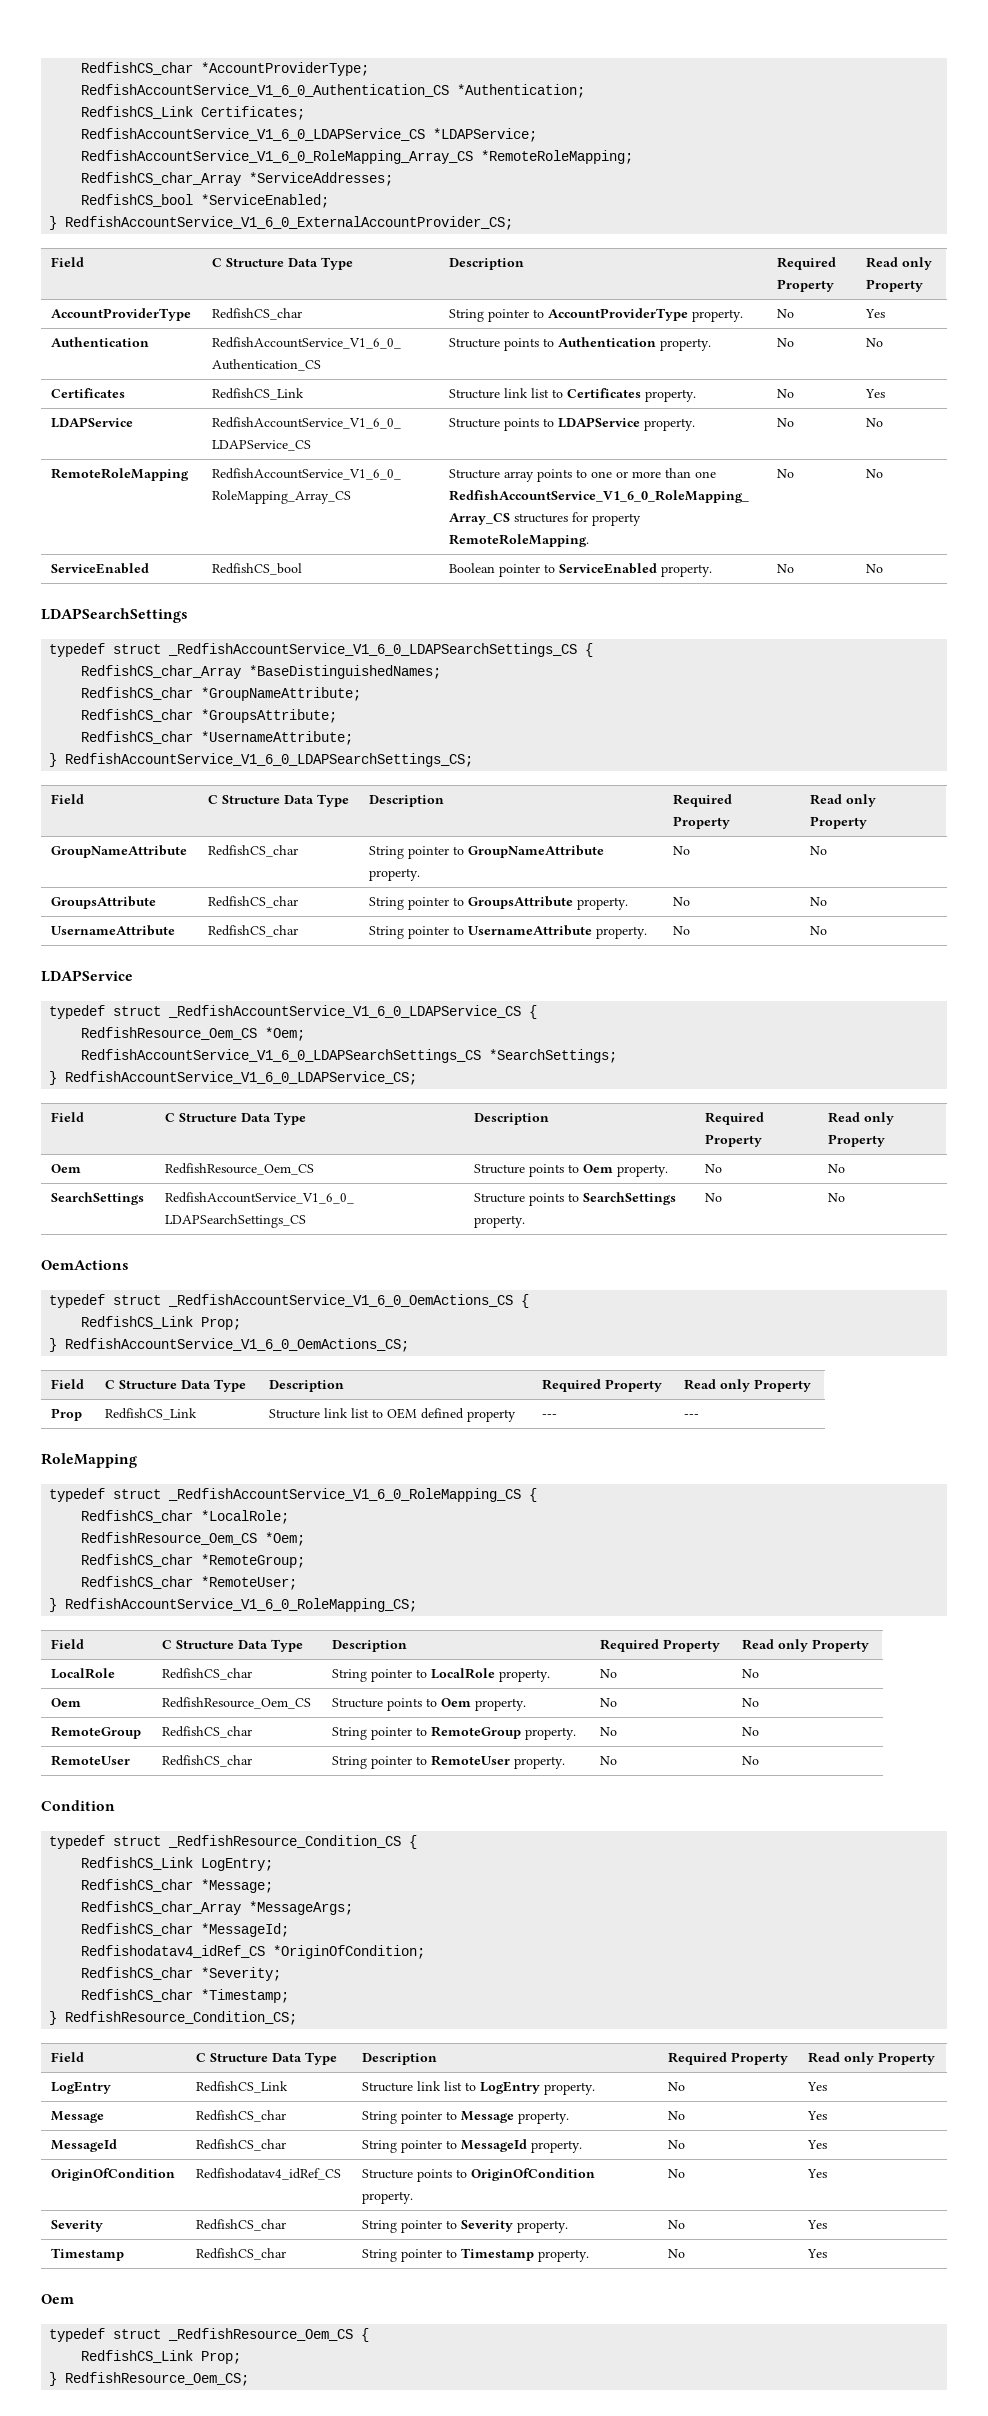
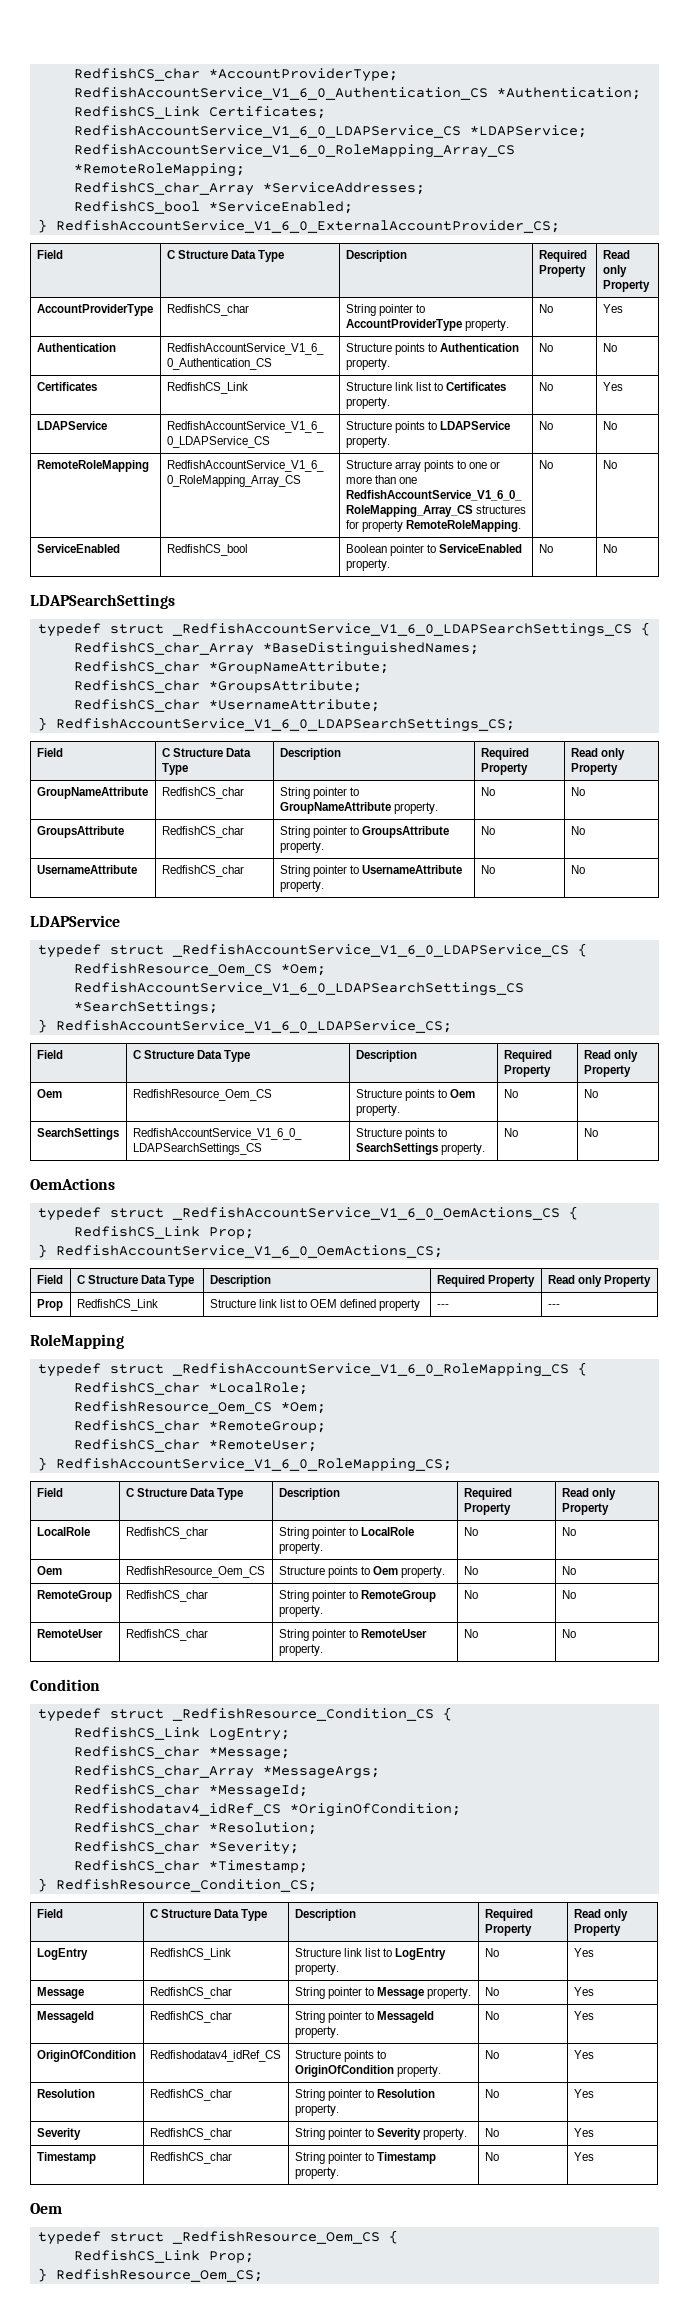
+ RedfishCS_char *Resolution;
+ Resolution | RedfishCS_char | String pointer to Resolution property. | No | Yes

